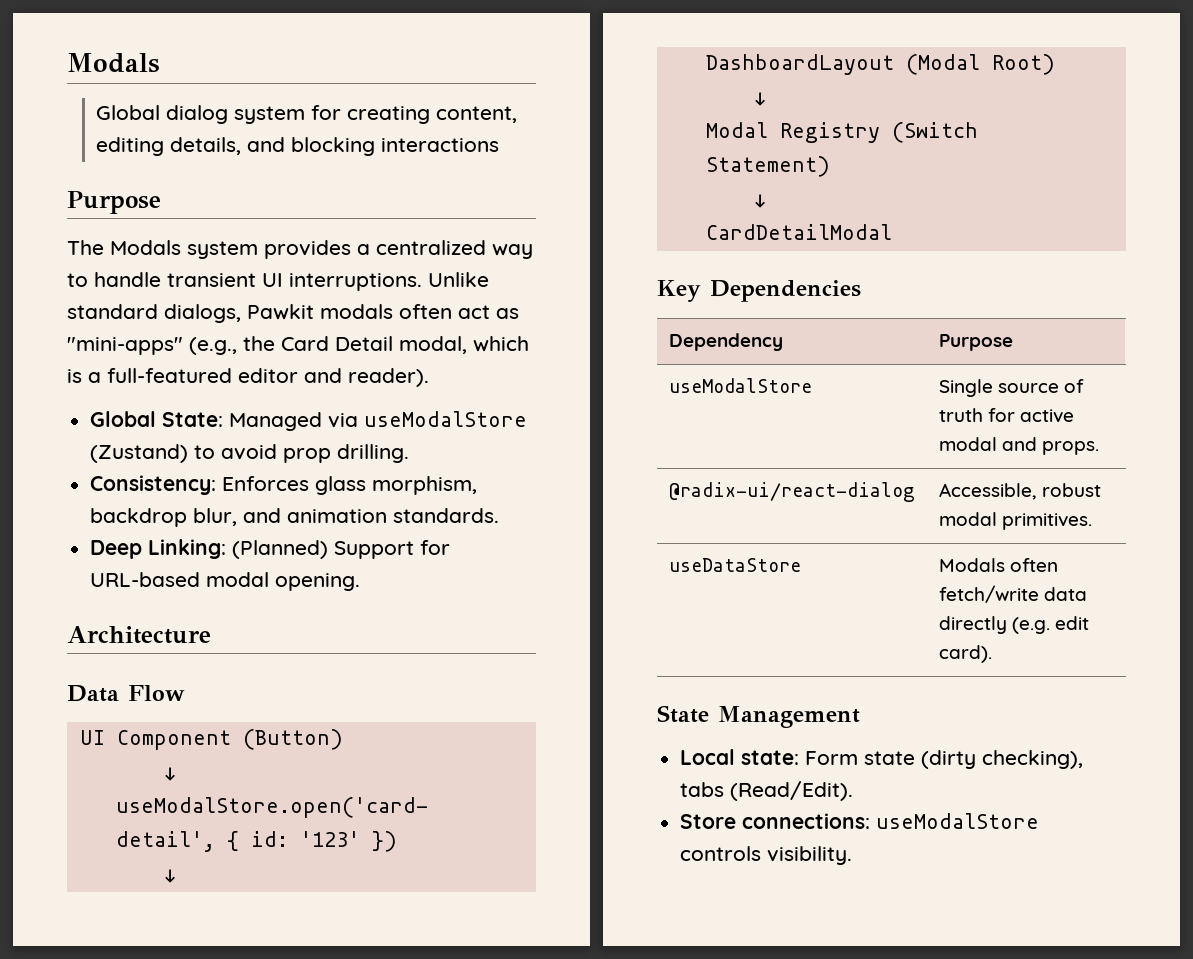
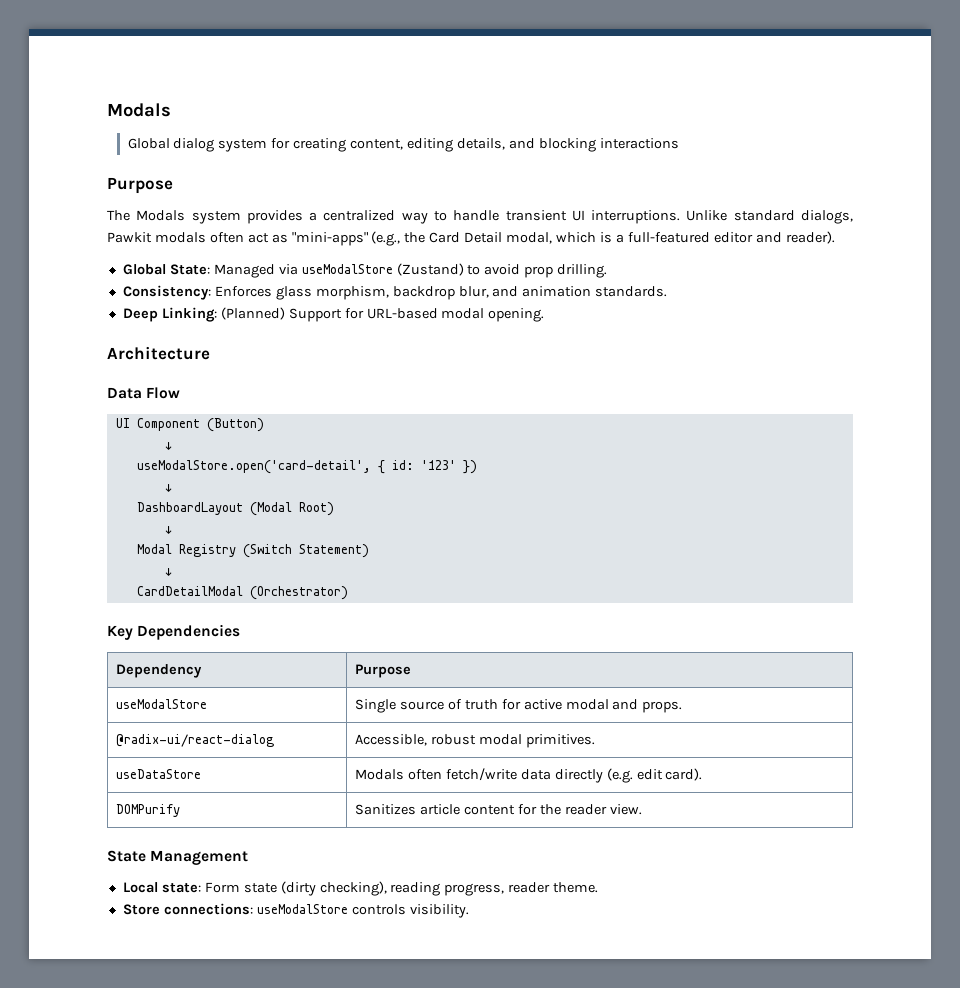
- CardDetailModal
+ CardDetailModal (Orchestrator)
+ DOMPurify | Sanitizes article content for the reader view.
- Local state: Form state (dirty checking), tabs (Read/Edit).
+ Local state: Form state (dirty checking), reading progress, reader theme.

